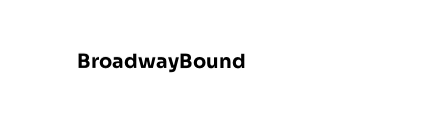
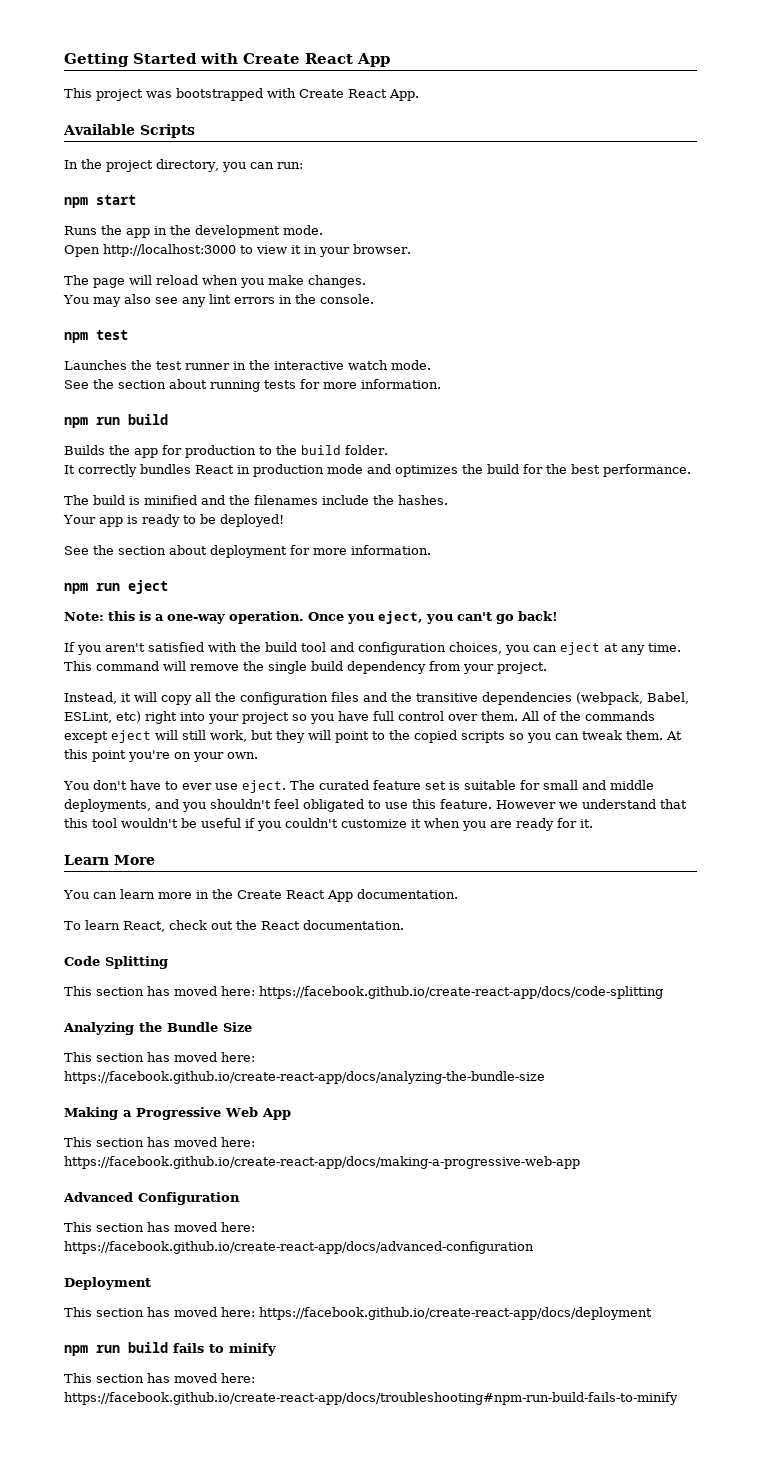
- BroadwayBound
+ Getting Started with Create React App
+ This project was bootstrapped with Create React App.
+ Available Scripts
+ In the project directory, you can run:
+ npm start
+ Runs the app in the development mode.
+ Open http://localhost:3000 to view it in your browser.
+ The page will reload when you make changes.
+ You may also see any lint errors in the console.
+ npm test
+ Launches the test runner in the interactive watch mode.
+ See the section about running tests for more information.
+ npm run build
+ Builds the app for production to the build folder.
+ It correctly bundles React in production mode and optimizes the build for the best performance.
+ The build is minified and the filenames include the hashes.
+ Your app is ready to be deployed!
+ See the section about deployment for more information.
+ npm run eject
+ Note: this is a one-way operation. Once you eject, you can't go back!
+ If you aren't satisfied with the build tool and configuration choices, you can eject at any time. This command will remove the single build dependency from your project.
+ Instead, it will copy all the configuration files and the transitive dependencies (webpack, Babel, ESLint, etc) right into your project so you have full control over them. All of the commands except eject will still work, but they will point to the copied scripts so you can tweak them. At this point you're on your own.
+ You don't have to ever use eject. The curated feature set is suitable for small and middle deployments, and you shouldn't feel obligated to use this feature. However we understand that this tool wouldn't be useful if you couldn't customize it when you are ready for it.
+ Learn More
+ You can learn more in the Create React App documentation.
+ To learn React, check out the React documentation.
+ Code Splitting
+ This section has moved here: https://facebook.github.io/create-react-app/docs/code-splitting
+ Analyzing the Bundle Size
+ This section has moved here: https://facebook.github.io/create-react-app/docs/analyzing-the-bundle-size
+ Making a Progressive Web App
+ This section has moved here: https://facebook.github.io/create-react-app/docs/making-a-progressive-web-app
+ Advanced Configuration
+ This section has moved here: https://facebook.github.io/create-react-app/docs/advanced-configuration
+ Deployment
+ This section has moved here: https://facebook.github.io/create-react-app/docs/deployment
+ npm run build fails to minify
+ This section has moved here: https://facebook.github.io/create-react-app/docs/troubleshooting#npm-run-build-fails-to-minify

